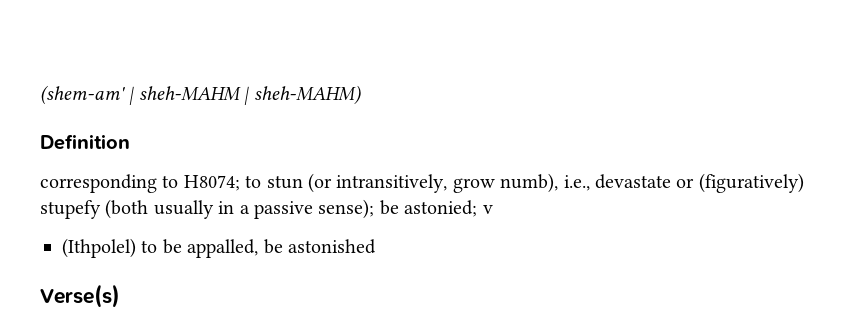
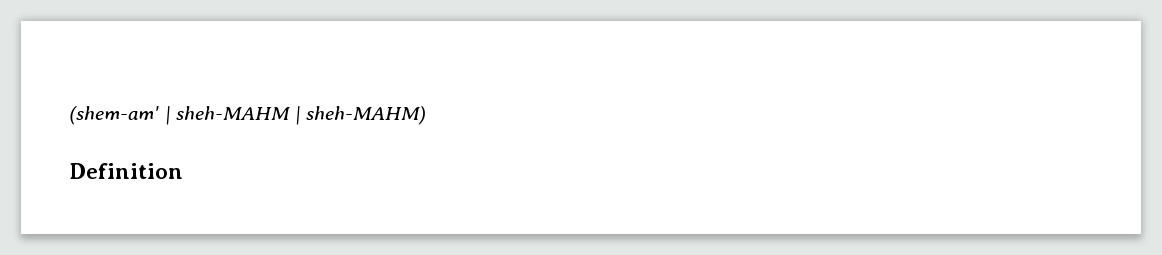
- corresponding to H8074; to stun (or intransitively, grow numb), i.e., devastate or (figuratively) stupefy (both usually in a passive sense); be astonied; v
- (Ithpolel) to be appalled, be astonished
- Verse(s)

